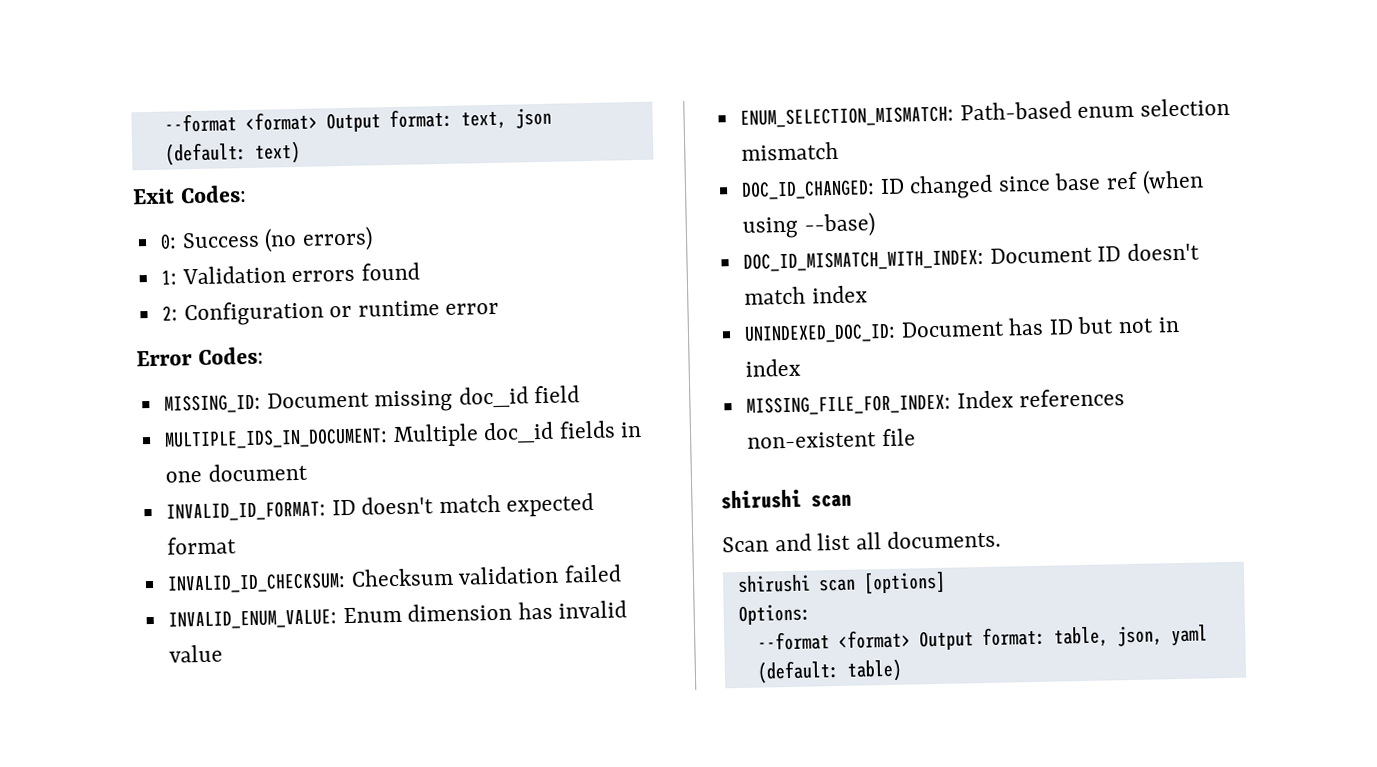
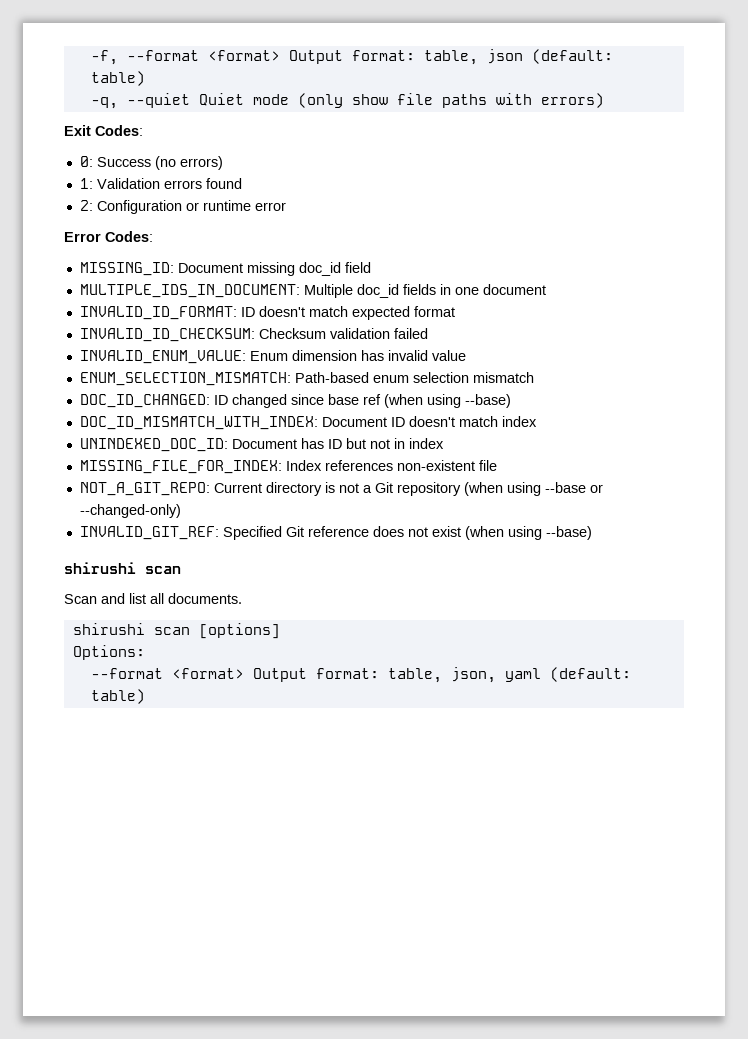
- --format <format> Output format: text, json (default: text)
+ -f, --format <format> Output format: table, json (default: table)
+ -q, --quiet Quiet mode (only show file paths with errors)
+ NOT_A_GIT_REPO: Current directory is not a Git repository (when using --base or --changed-only)
+ INVALID_GIT_REF: Specified Git reference does not exist (when using --base)

